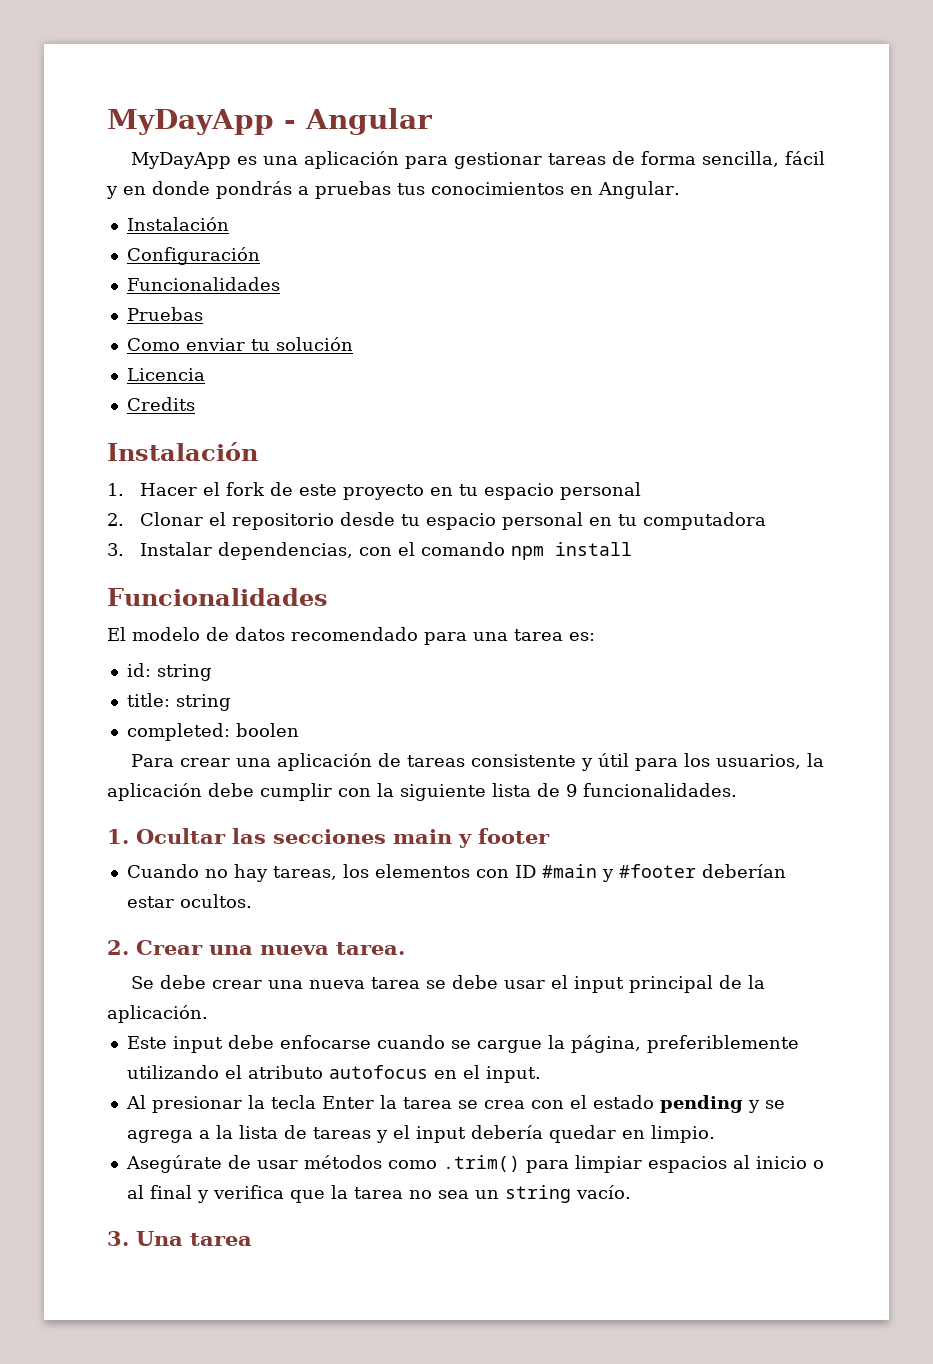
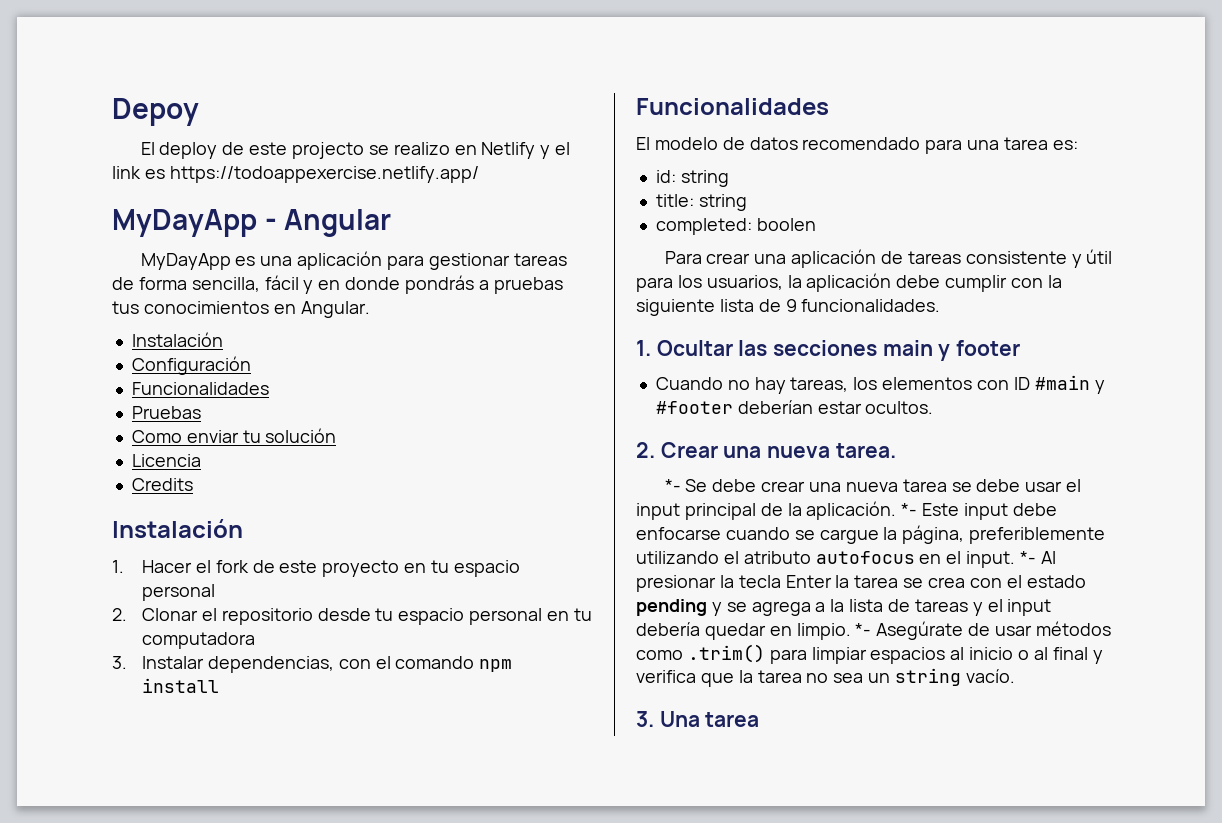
+ Depoy
+ El deploy de este projecto se realizo en Netlify y el link es https://todoappexercise.netlify.app/
- Se debe crear una nueva tarea se debe usar el input principal de la aplicación.
- Este input debe enfocarse cuando se cargue la página, preferiblemente utilizando el atributo autofocus en el input.
- Al presionar la tecla Enter la tarea se crea con el estado pending y se agrega a la lista de tareas y el input debería quedar en limpio.
- Asegúrate de usar métodos como .trim() para limpiar espacios al inicio o al final y verifica que la tarea no sea un string vacío.
+ *- Se debe crear una nueva tarea se debe usar el input principal de la aplicación. *- Este input debe enfocarse cuando se cargue la página, preferiblemente utilizando el atributo autofocus en el input. *- Al presionar la tecla Enter la tarea se crea con el estado pending y se agrega a la lista de tareas y el input debería quedar en limpio. *- Asegúrate de usar métodos como .trim() para limpiar espacios al inicio o al final y verifica que la tarea no sea un string vacío.

